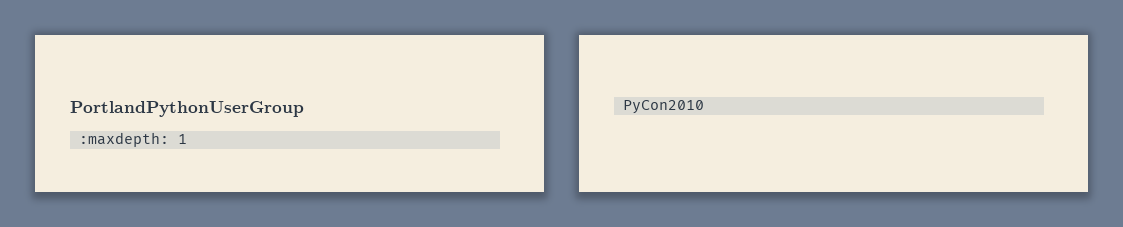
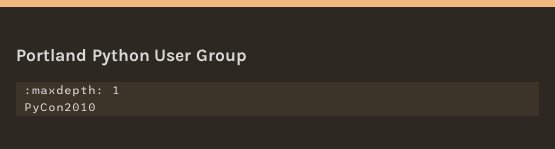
- PortlandPythonUserGroup
+ Portland Python User Group

